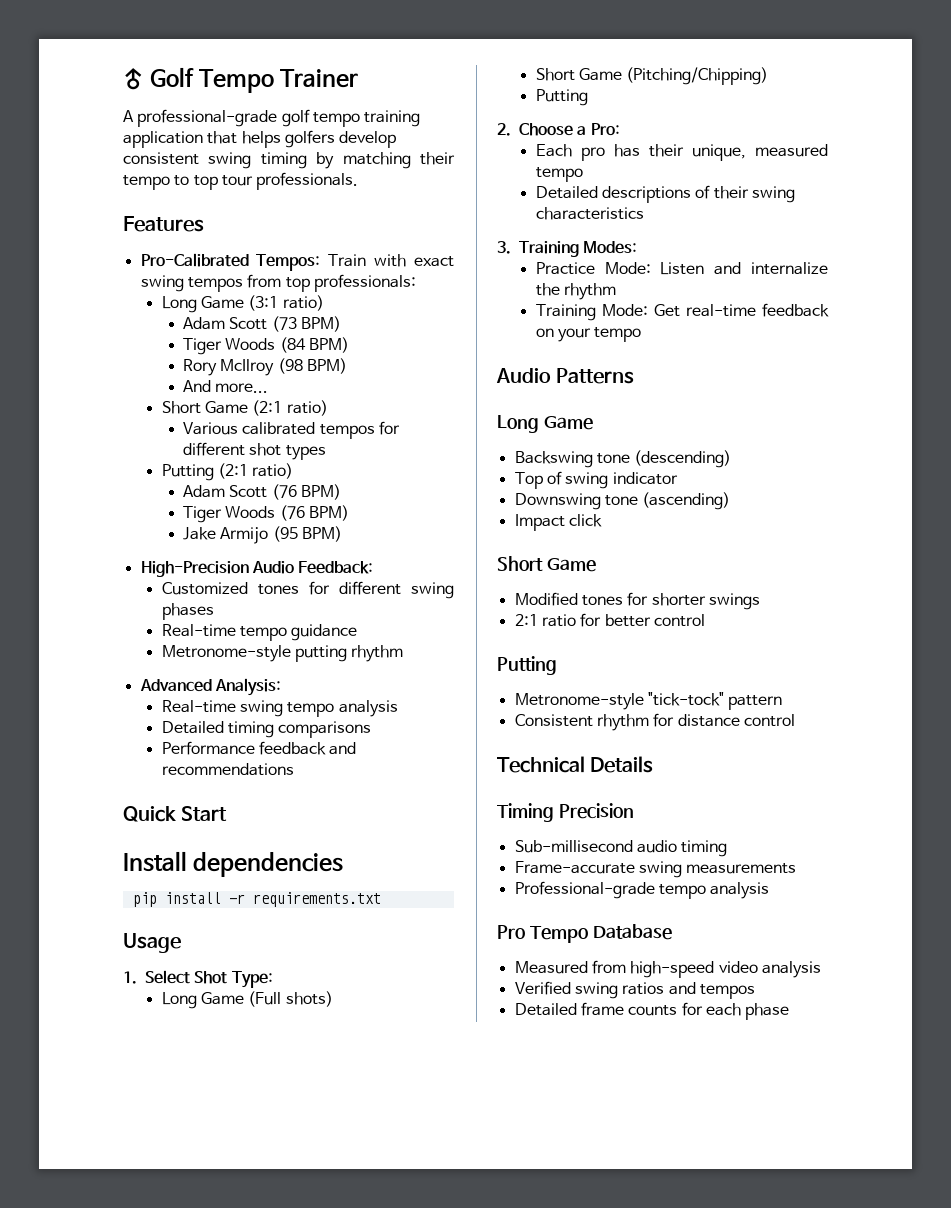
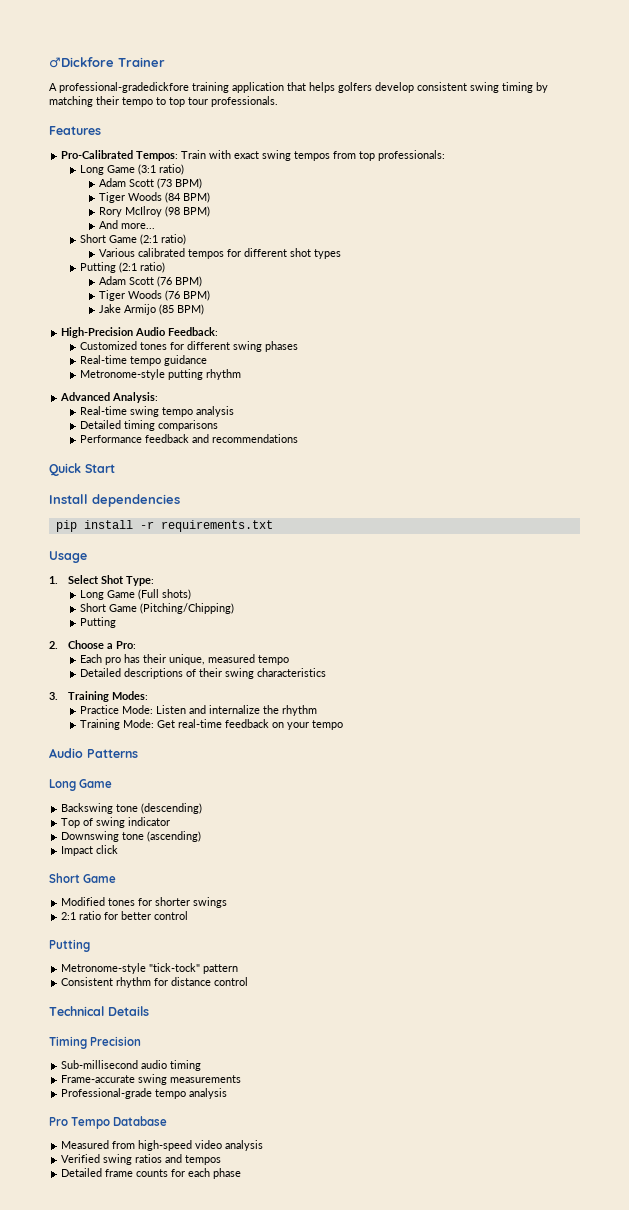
- ♂ Golf Tempo Trainer
+ ♂Dickfore Trainer
- A professional-grade golf tempo training application that helps golfers develop consistent swing timing by matching their tempo to top tour professionals.
+ A professional-gradedickfore training application that helps golfers develop consistent swing timing by matching their tempo to top tour professionals.
- Jake Armijo (95 BPM)
+ Jake Armijo (85 BPM)

